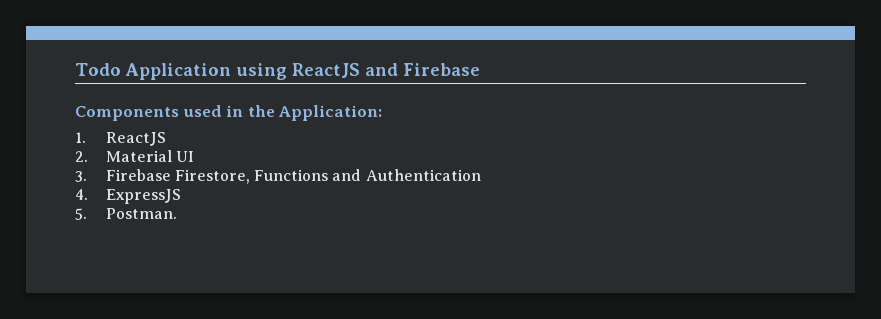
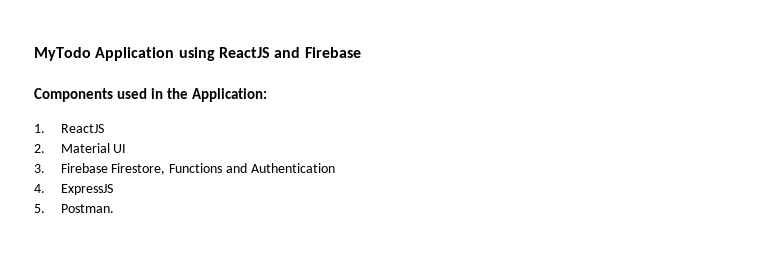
- Todo Application using ReactJS and Firebase
+ MyTodo Application using ReactJS and Firebase

